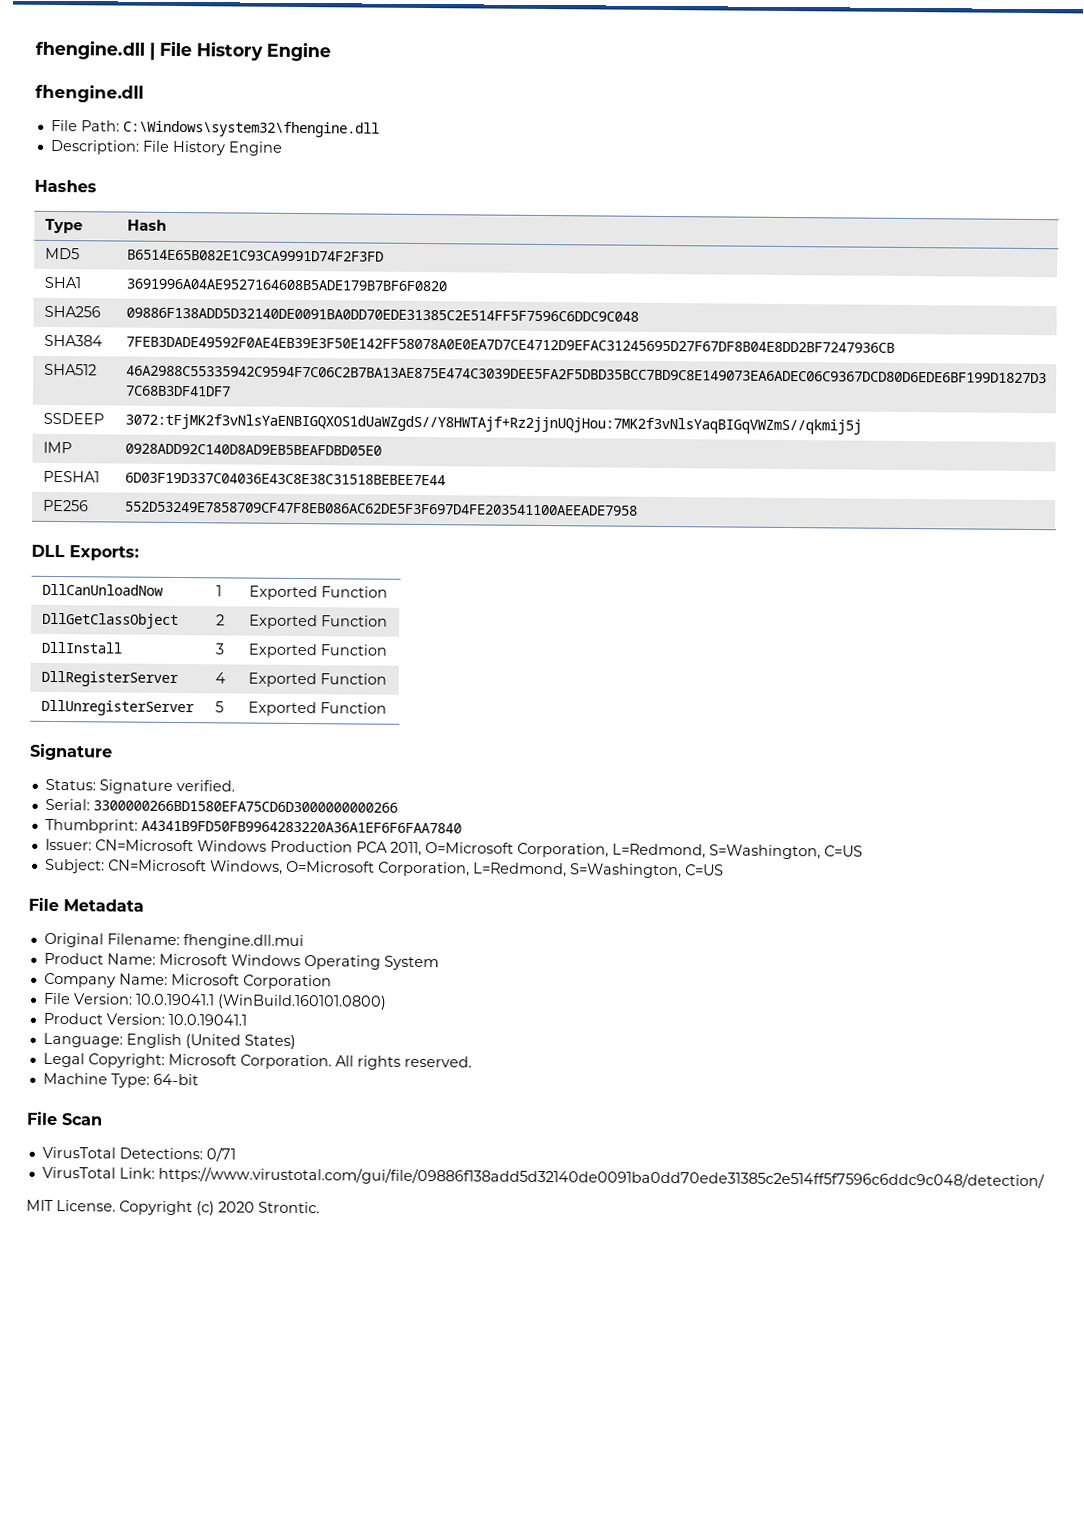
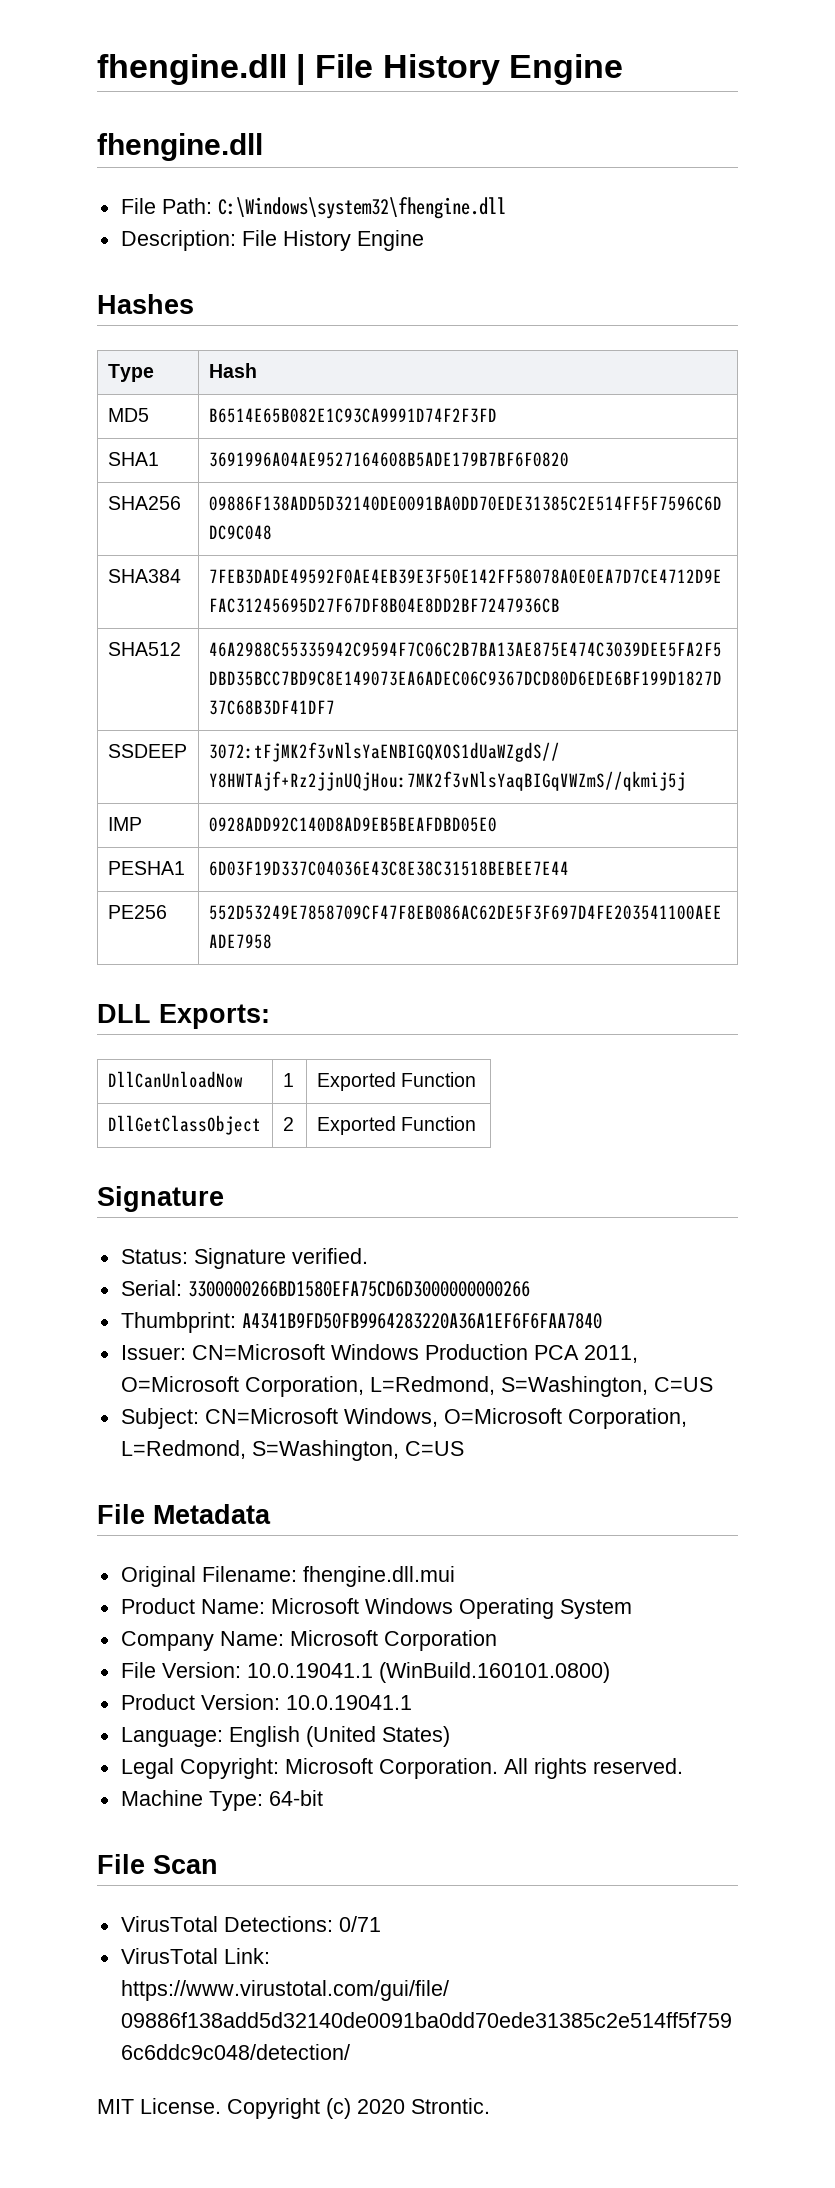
- DllInstall | 3 | Exported Function
- DllRegisterServer | 4 | Exported Function
- DllUnregisterServer | 5 | Exported Function

